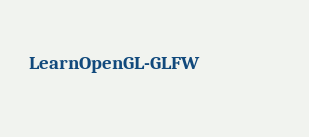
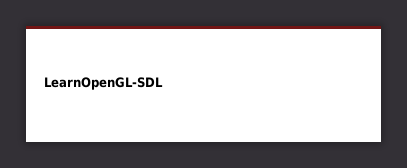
- LearnOpenGL-GLFW
+ LearnOpenGL-SDL

